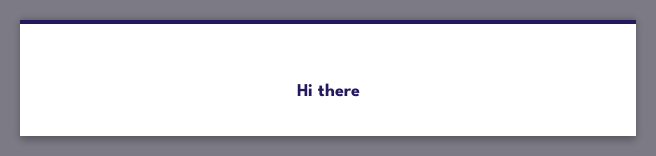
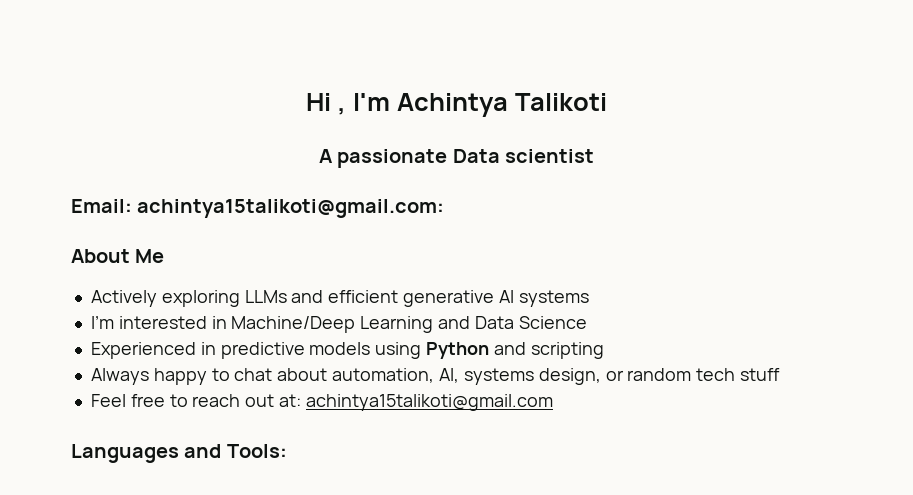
- Hi there
+ Hi , I'm Achintya Talikoti
+ A passionate Data scientist
+ Email: achintya15talikoti@gmail.com:
+ About Me
+ Actively exploring LLMs and efficient generative AI systems
+ I’m interested in Machine/Deep Learning and Data Science
+ Experienced in predictive models using Python and scripting
+ Always happy to chat about automation, AI, systems design, or random tech stuff
+ Feel free to reach out at: achintya15talikoti@gmail.com
+ Languages and Tools:

